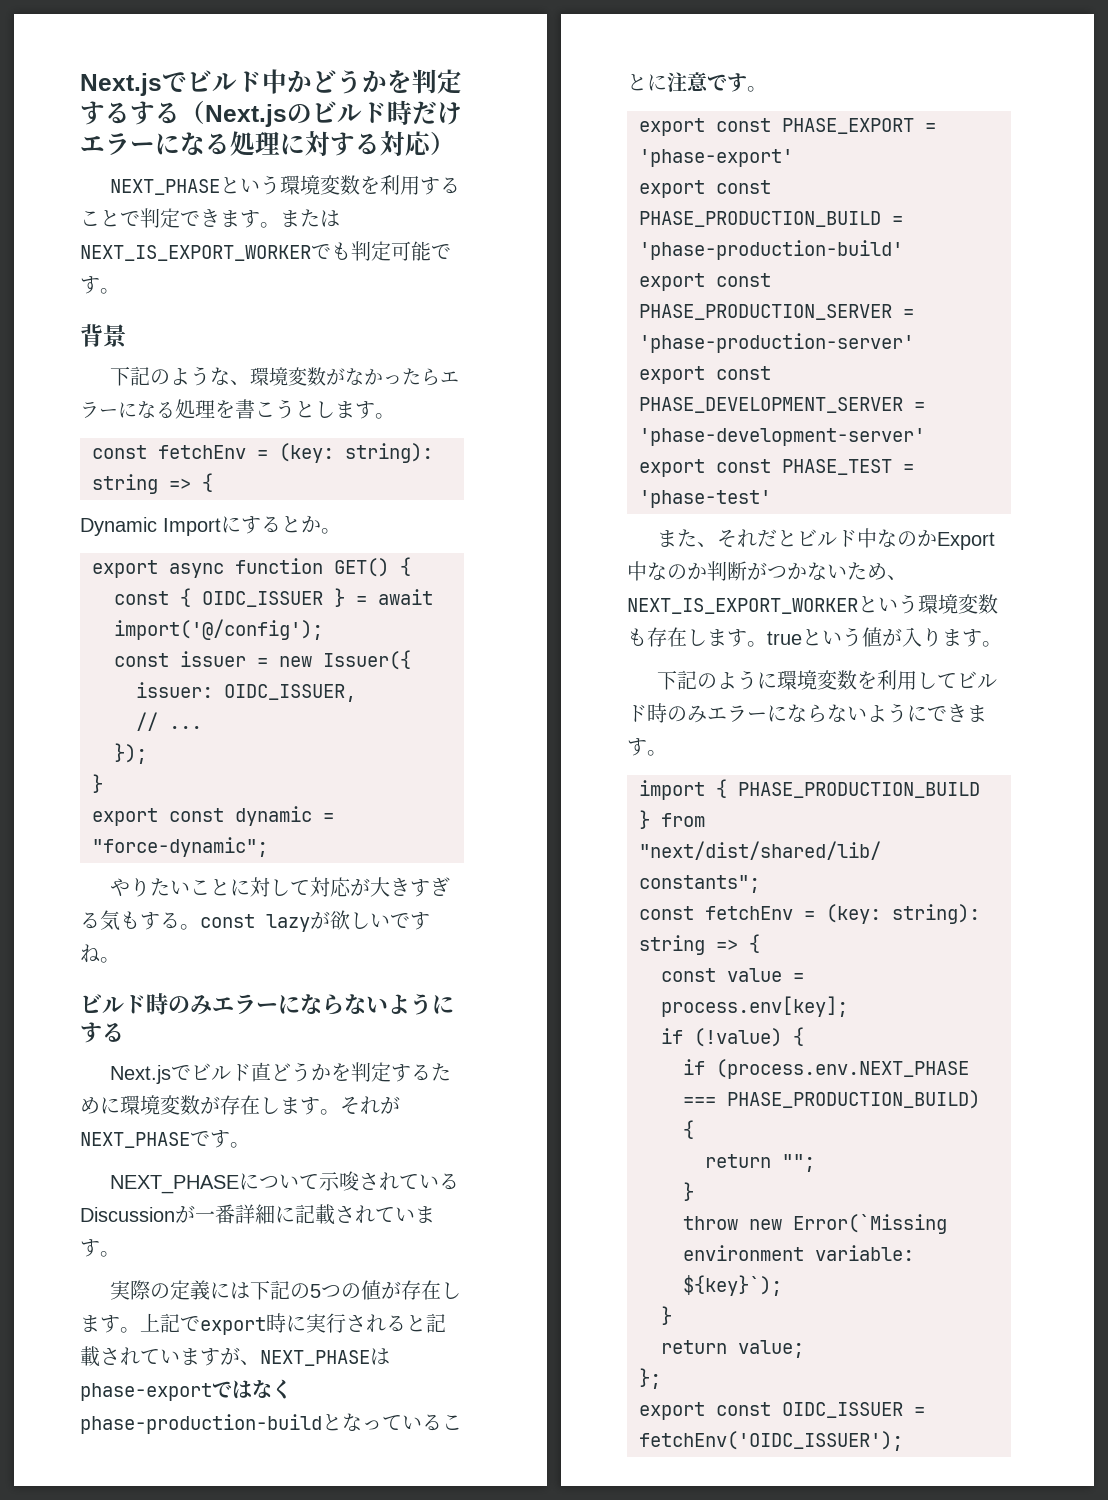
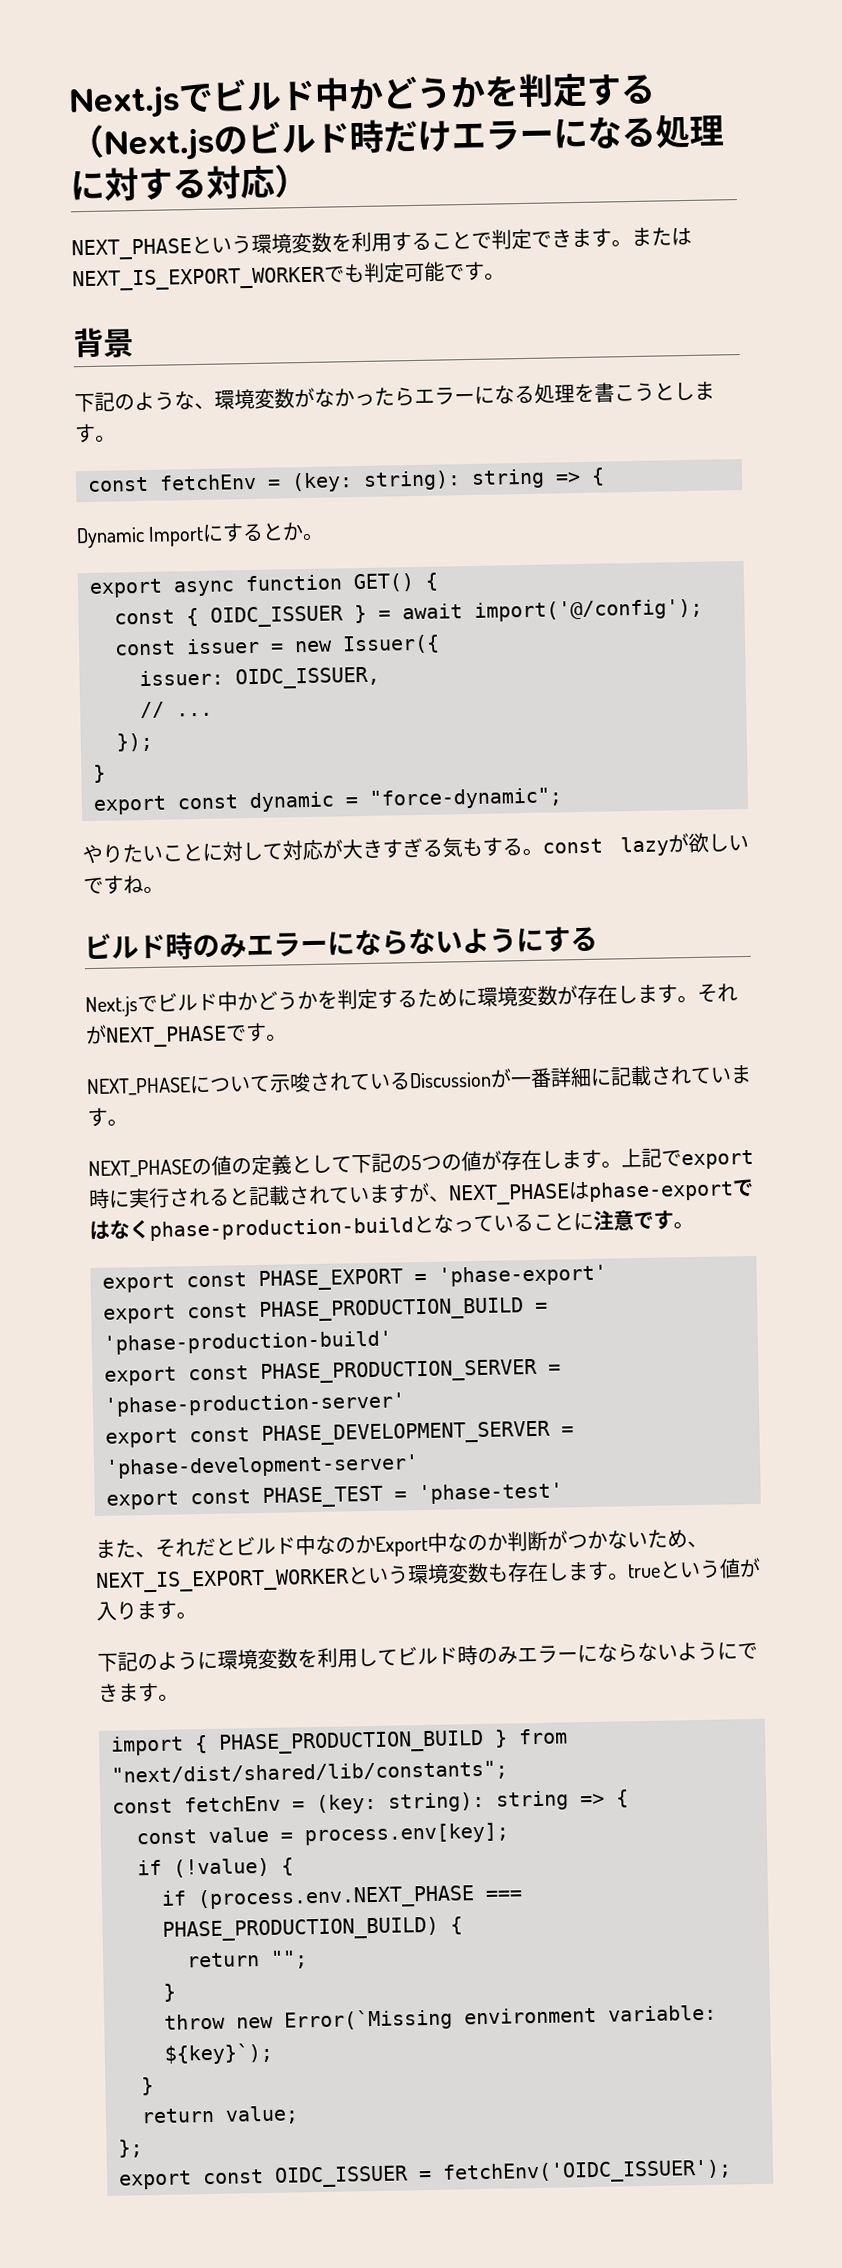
- Next.jsでビルド中かどうかを判定するする（Next.jsのビルド時だけエラーになる処理に対する対応）
+ Next.jsでビルド中かどうかを判定する（Next.jsのビルド時だけエラーになる処理に対する対応）
- Next.jsでビルド直どうかを判定するために環境変数が存在します。
+ Next.jsでビルド中かどうかを判定するために環境変数が存在します。
- 実際の定義には下記の5つの値が存在します。
+ NEXT_PHASEの値の定義として下記の5つの値が存在します。

